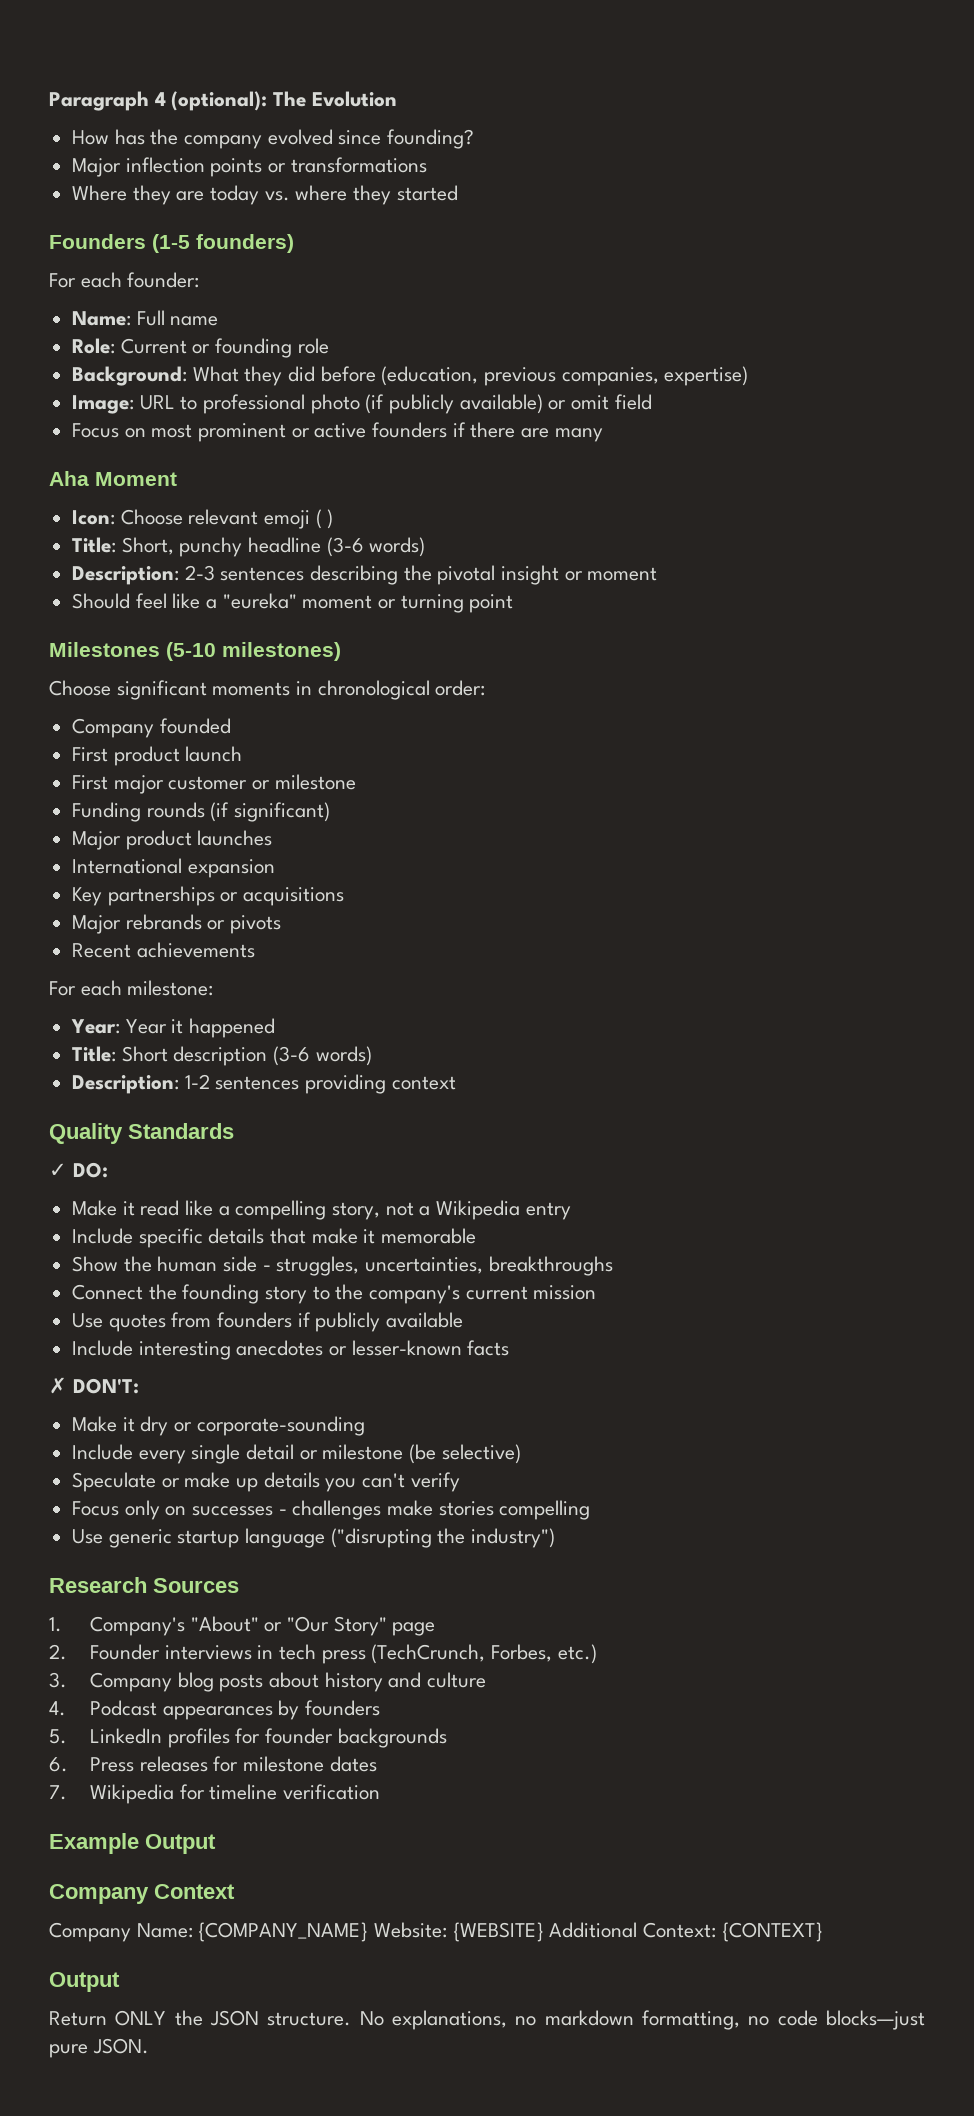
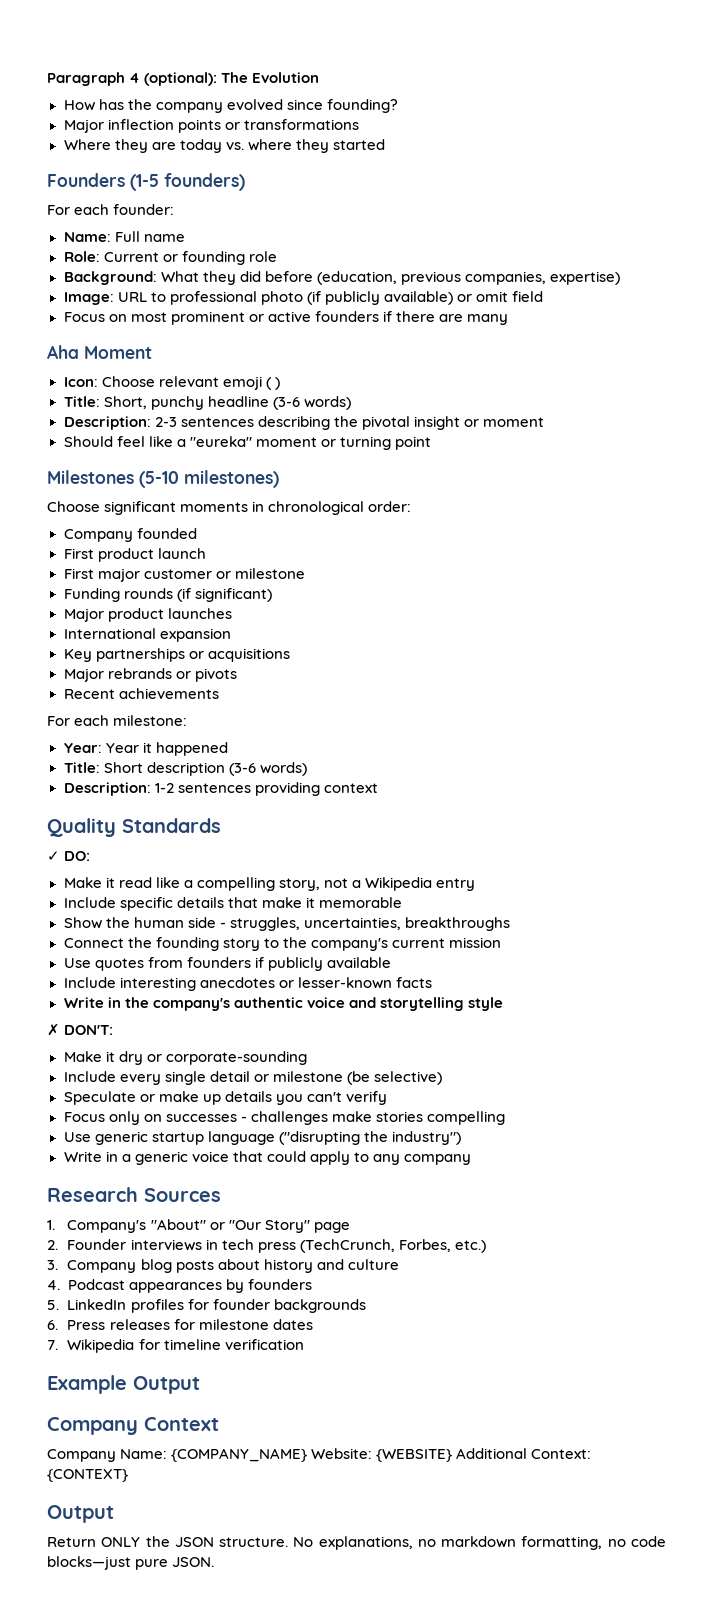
+ Write in the company's authentic voice and storytelling style
+ Write in a generic voice that could apply to any company

